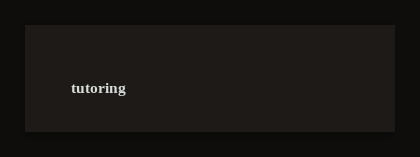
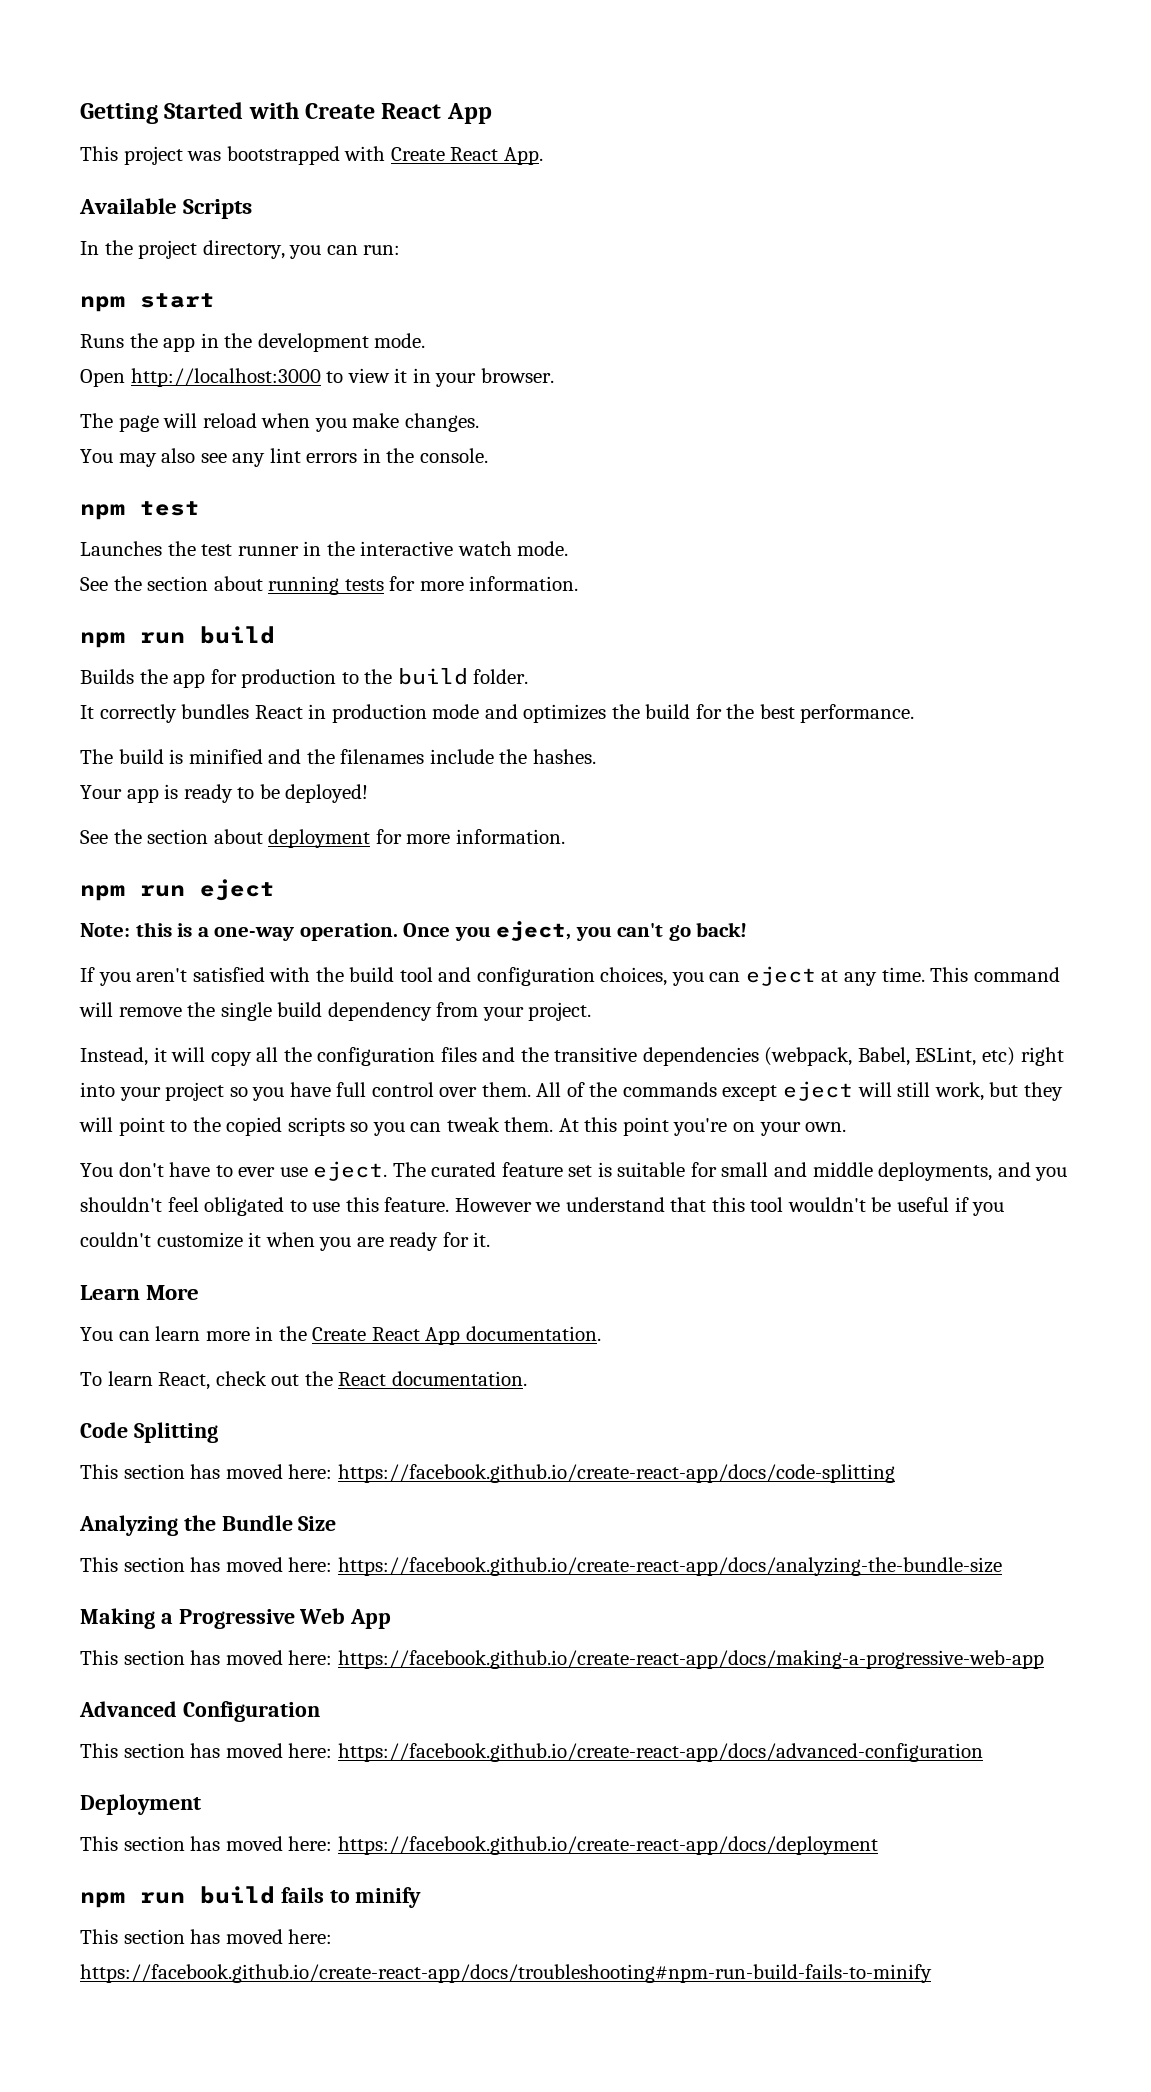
- tutoring
+ Getting Started with Create React App
+ This project was bootstrapped with Create React App.
+ Available Scripts
+ In the project directory, you can run:
+ npm start
+ Runs the app in the development mode.
+ Open http://localhost:3000 to view it in your browser.
+ The page will reload when you make changes.
+ You may also see any lint errors in the console.
+ npm test
+ Launches the test runner in the interactive watch mode.
+ See the section about running tests for more information.
+ npm run build
+ Builds the app for production to the build folder.
+ It correctly bundles React in production mode and optimizes the build for the best performance.
+ The build is minified and the filenames include the hashes.
+ Your app is ready to be deployed!
+ See the section about deployment for more information.
+ npm run eject
+ Note: this is a one-way operation. Once you eject, you can't go back!
+ If you aren't satisfied with the build tool and configuration choices, you can eject at any time. This command will remove the single build dependency from your project.
+ Instead, it will copy all the configuration files and the transitive dependencies (webpack, Babel, ESLint, etc) right into your project so you have full control over them. All of the commands except eject will still work, but they will point to the copied scripts so you can tweak them. At this point you're on your own.
+ You don't have to ever use eject. The curated feature set is suitable for small and middle deployments, and you shouldn't feel obligated to use this feature. However we understand that this tool wouldn't be useful if you couldn't customize it when you are ready for it.
+ Learn More
+ You can learn more in the Create React App documentation.
+ To learn React, check out the React documentation.
+ Code Splitting
+ This section has moved here: https://facebook.github.io/create-react-app/docs/code-splitting
+ Analyzing the Bundle Size
+ This section has moved here: https://facebook.github.io/create-react-app/docs/analyzing-the-bundle-size
+ Making a Progressive Web App
+ This section has moved here: https://facebook.github.io/create-react-app/docs/making-a-progressive-web-app
+ Advanced Configuration
+ This section has moved here: https://facebook.github.io/create-react-app/docs/advanced-configuration
+ Deployment
+ This section has moved here: https://facebook.github.io/create-react-app/docs/deployment
+ npm run build fails to minify
+ This section has moved here: https://facebook.github.io/create-react-app/docs/troubleshooting#npm-run-build-fails-to-minify

